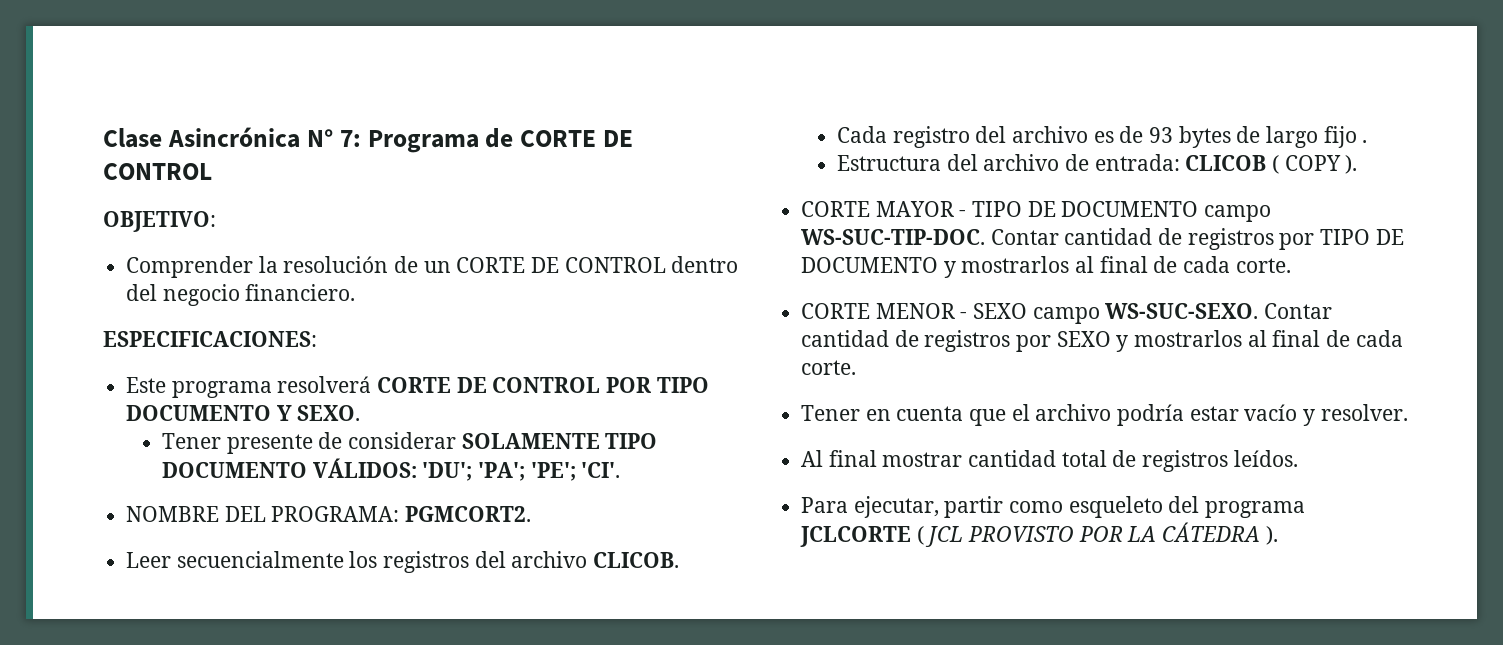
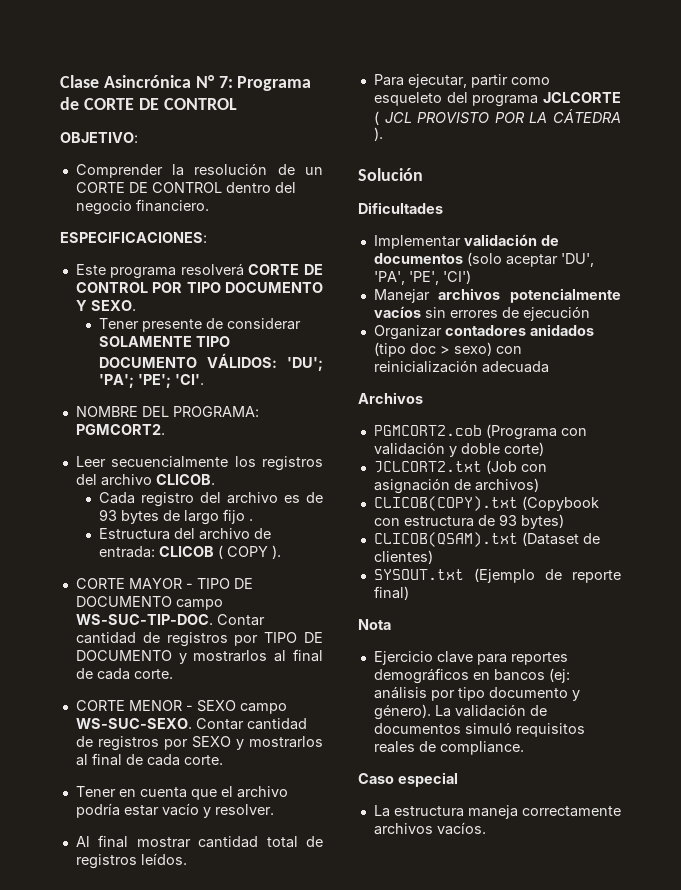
+ Solución
+ Dificultades
+ Implementar validación de documentos (solo aceptar 'DU', 'PA', 'PE', 'CI')
+ Manejar archivos potencialmente vacíos sin errores de ejecución
+ Organizar contadores anidados (tipo doc > sexo) con reinicialización adecuada
+ Archivos
+ PGMCORT2.cob (Programa con validación y doble corte)
+ JCLCORT2.txt (Job con asignación de archivos)
+ CLICOB(COPY).txt (Copybook con estructura de 93 bytes)
+ CLICOB(QSAM).txt (Dataset de clientes)
+ SYSOUT.txt (Ejemplo de reporte final)
+ Nota
+ Ejercicio clave para reportes demográficos en bancos (ej: análisis por tipo documento y género). La validación de documentos simuló requisitos reales de compliance.
+ Caso especial
+ La estructura maneja correctamente archivos vacíos.

